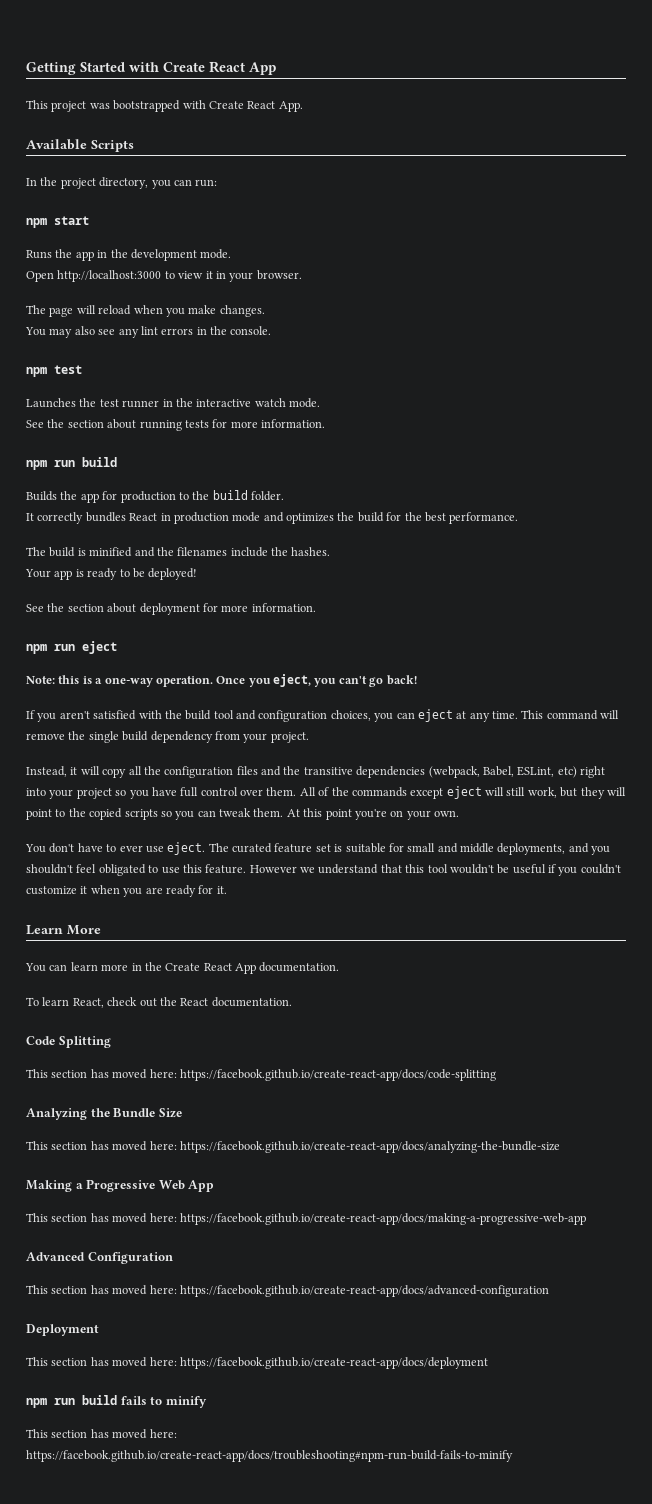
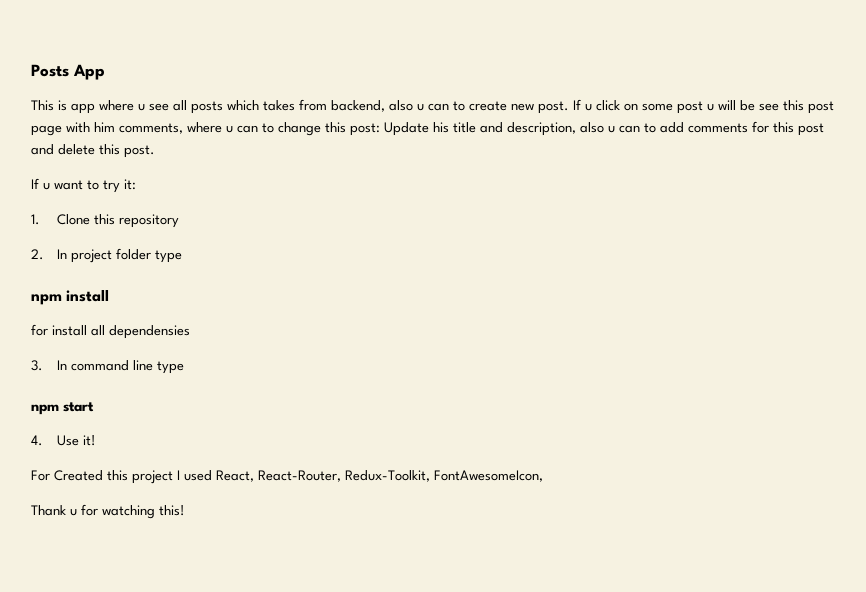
- Getting Started with Create React App
- This project was bootstrapped with Create React App.
- Available Scripts
- In the project directory, you can run:
+ Posts App
+ This is app where u see all posts which takes from backend, also u can to create new post. If u click on some post u will be see this post page with him comments, where u can to change this post: Update his title and description, also u can to add comments for this post and delete this post.
+ If u want to try it:
+ 1. Clone this repository
+ 2. In project folder type
+ npm install
+ for install all dependensies
+ 3. In command line type
  npm start
- Runs the app in the development mode.
- Open http://localhost:3000 to view it in your browser.
- The page will reload when you make changes.
- You may also see any lint errors in the console.
- npm test
- Launches the test runner in the interactive watch mode.
- See the section about running tests for more information.
- npm run build
- Builds the app for production to the build folder.
- It correctly bundles React in production mode and optimizes the build for the best performance.
- The build is minified and the filenames include the hashes.
- Your app is ready to be deployed!
- See the section about deployment for more information.
- npm run eject
- Note: this is a one-way operation. Once you eject, you can't go back!
- If you aren't satisfied with the build tool and configuration choices, you can eject at any time. This command will remove the single build dependency from your project.
- Instead, it will copy all the configuration files and the transitive dependencies (webpack, Babel, ESLint, etc) right into your project so you have full control over them. All of the commands except eject will still work, but they will point to the copied scripts so you can tweak them. At this point you're on your own.
- You don't have to ever use eject. The curated feature set is suitable for small and middle deployments, and you shouldn't feel obligated to use this feature. However we understand that this tool wouldn't be useful if you couldn't customize it when you are ready for it.
- Learn More
- You can learn more in the Create React App documentation.
- To learn React, check out the React documentation.
- Code Splitting
- This section has moved here: https://facebook.github.io/create-react-app/docs/code-splitting
- Analyzing the Bundle Size
- This section has moved here: https://facebook.github.io/create-react-app/docs/analyzing-the-bundle-size
- Making a Progressive Web App
- This section has moved here: https://facebook.github.io/create-react-app/docs/making-a-progressive-web-app
- Advanced Configuration
- This section has moved here: https://facebook.github.io/create-react-app/docs/advanced-configuration
- Deployment
- This section has moved here: https://facebook.github.io/create-react-app/docs/deployment
- npm run build fails to minify
- This section has moved here: https://facebook.github.io/create-react-app/docs/troubleshooting#npm-run-build-fails-to-minify
+ 4. Use it!
+ For Created this project I used React, React-Router, Redux-Toolkit, FontAwesomeIcon,
+ Thank u for watching this!

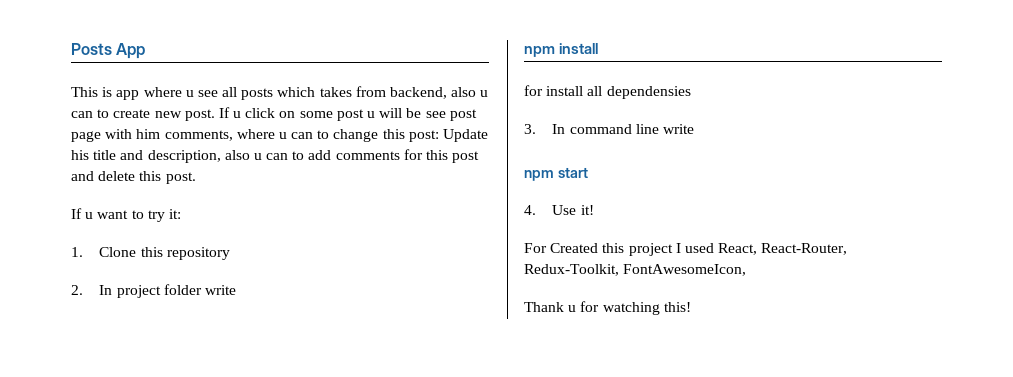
- If u click on some post u will be see this post page with him comments, where u can to change this post: Update his title and description, also u can to add comments for this post and delete this post.
+ If u click on some post u will be see post page with him comments, where u can to change this post: Update his title and description, also u can to add comments for this post and delete this post.
- 2. In project folder type
+ 2. In project folder write
- 3. In command line type
+ 3. In command line write

